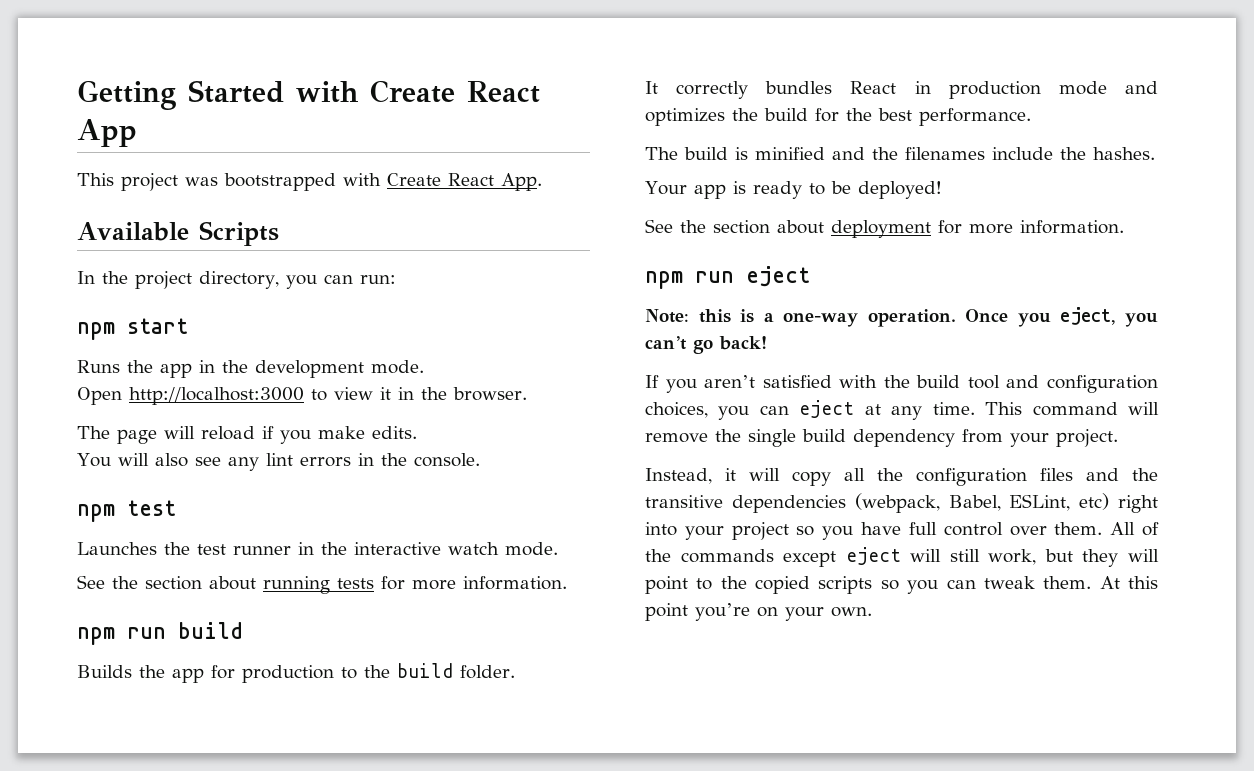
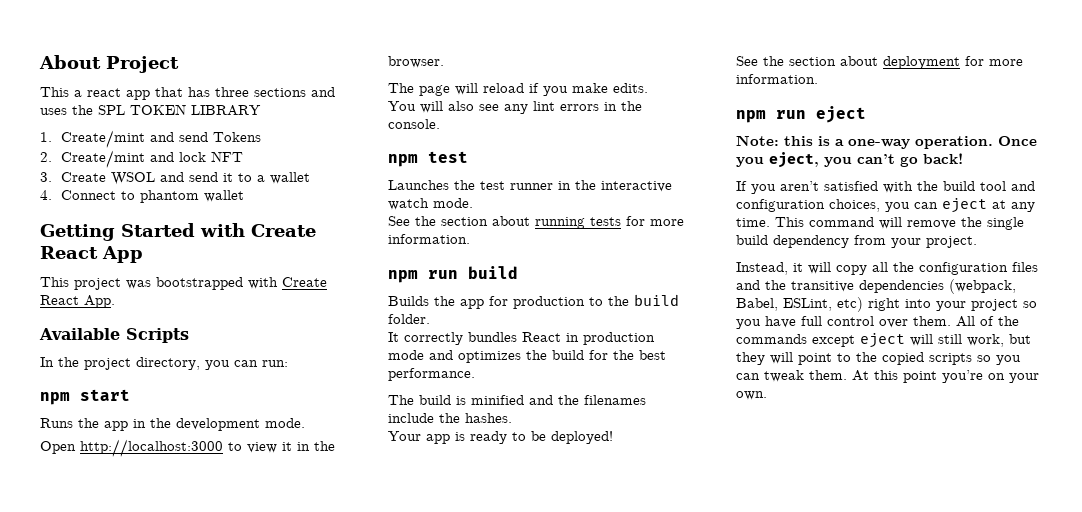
+ About Project
+ This a react app that has three sections and uses the SPL TOKEN LIBRARY
+ 1. Create/mint and send Tokens
+ 2. Create/mint and lock NFT
+ 3. Create WSOL and send it to a wallet
+ 4. Connect to phantom wallet

